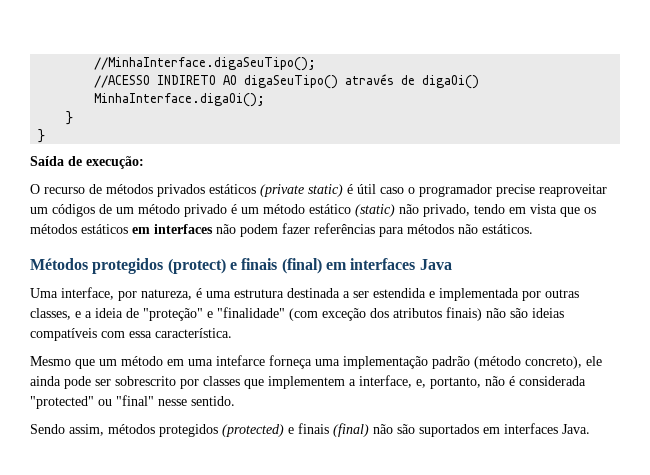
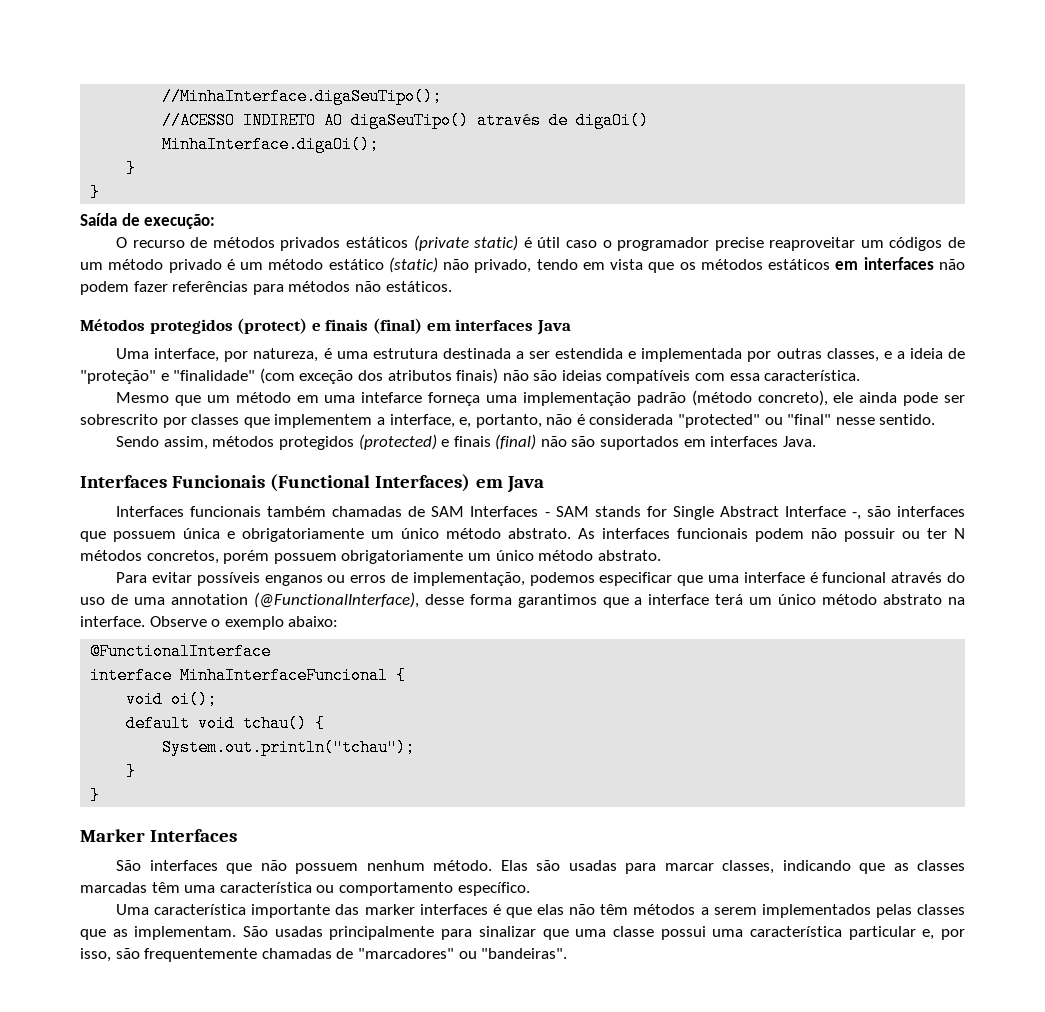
+ Interfaces Funcionais (Functional Interfaces) em Java
+ Interfaces funcionais também chamadas de SAM Interfaces - SAM stands for Single Abstract Interface -, são interfaces que possuem única e obrigatoriamente um único método abstrato. As interfaces funcionais podem não possuir ou ter N métodos concretos, porém possuem obrigatoriamente um único método abstrato.
+ Para evitar possíveis enganos ou erros de implementação, podemos especificar que uma interface é funcional através do uso de uma annotation (@FunctionalInterface), desse forma garantimos que a interface terá um único método abstrato na interface. Observe o exemplo abaixo:
+ @FunctionalInterface
+ interface MinhaInterfaceFuncional {
+ void oi();
+ default void tchau() {
+ System.out.println("tchau");
+ }
+ }
+ Marker Interfaces
+ São interfaces que não possuem nenhum método. Elas são usadas para marcar classes, indicando que as classes marcadas têm uma característica ou comportamento específico.
+ Uma característica importante das marker interfaces é que elas não têm métodos a serem implementados pelas classes que as implementam. São usadas principalmente para sinalizar que uma classe possui uma característica particular e, por isso, são frequentemente chamadas de "marcadores" ou "bandeiras".

